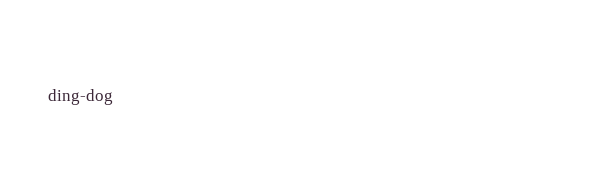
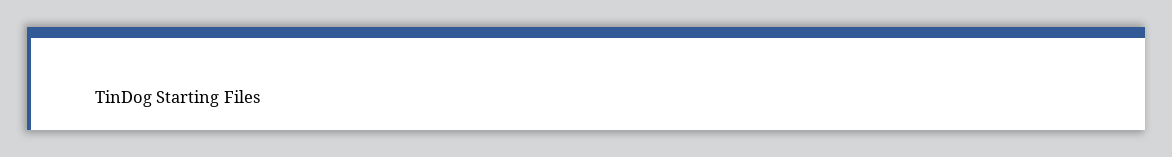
- ding-dog
+ TinDog Starting Files

